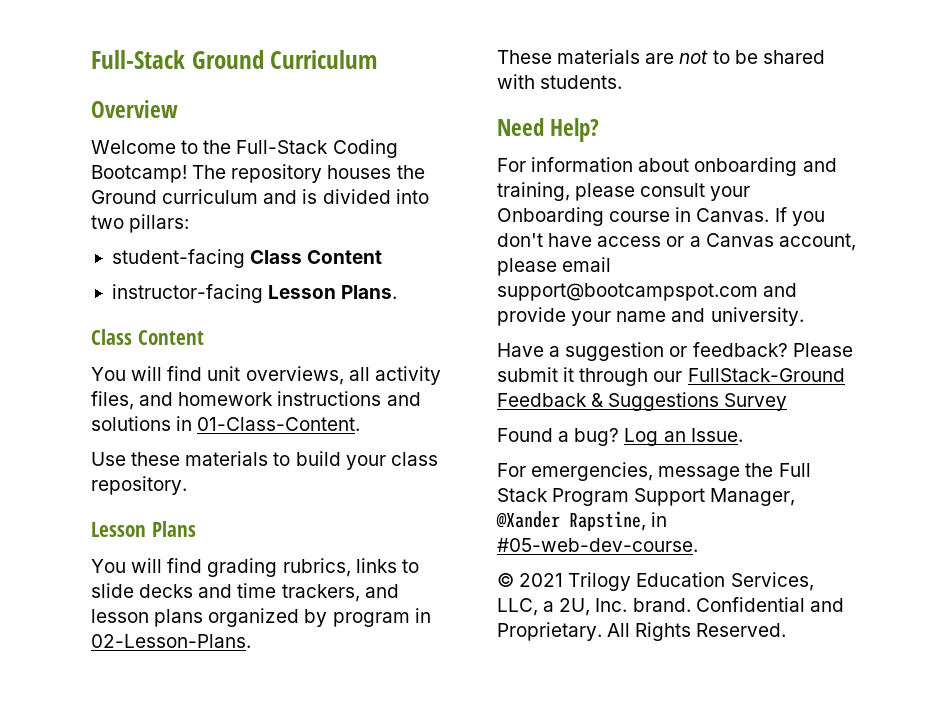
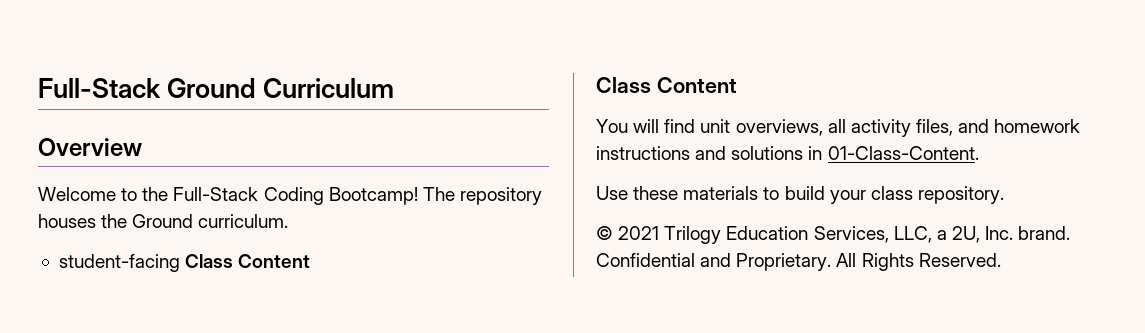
- The repository houses the Ground curriculum and is divided into two pillars:
+ The repository houses the Ground curriculum.
- instructor-facing Lesson Plans.
- Lesson Plans
- You will find grading rubrics, links to slide decks and time trackers, and lesson plans organized by program in 02-Lesson-Plans.
- These materials are not to be shared with students.
- Need Help?
- For information about onboarding and training, please consult your Onboarding course in Canvas. If you don't have access or a Canvas account, please email support@bootcampspot.com and provide your name and university.
- Have a suggestion or feedback? Please submit it through our FullStack-Ground Feedback & Suggestions Survey
- Found a bug? Log an Issue.
- For emergencies, message the Full Stack Program Support Manager, @Xander Rapstine, in #05-web-dev-course.

